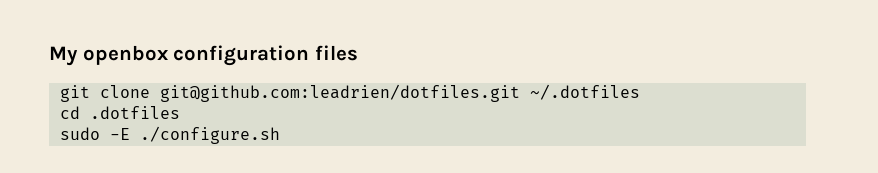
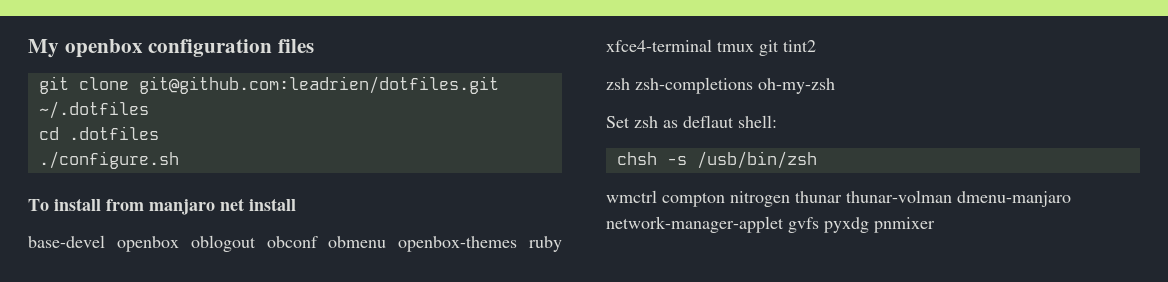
- sudo -E ./configure.sh
+ ./configure.sh
+ To install from manjaro net install
+ base-devel openbox oblogout obconf obmenu openbox-themes ruby xfce4-terminal tmux git tint2
+ zsh zsh-completions oh-my-zsh
+ Set zsh as deflaut shell:
+ chsh -s /usb/bin/zsh
+ wmctrl compton nitrogen thunar thunar-volman dmenu-manjaro network-manager-applet gvfs pyxdg pnmixer

